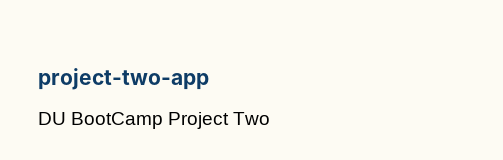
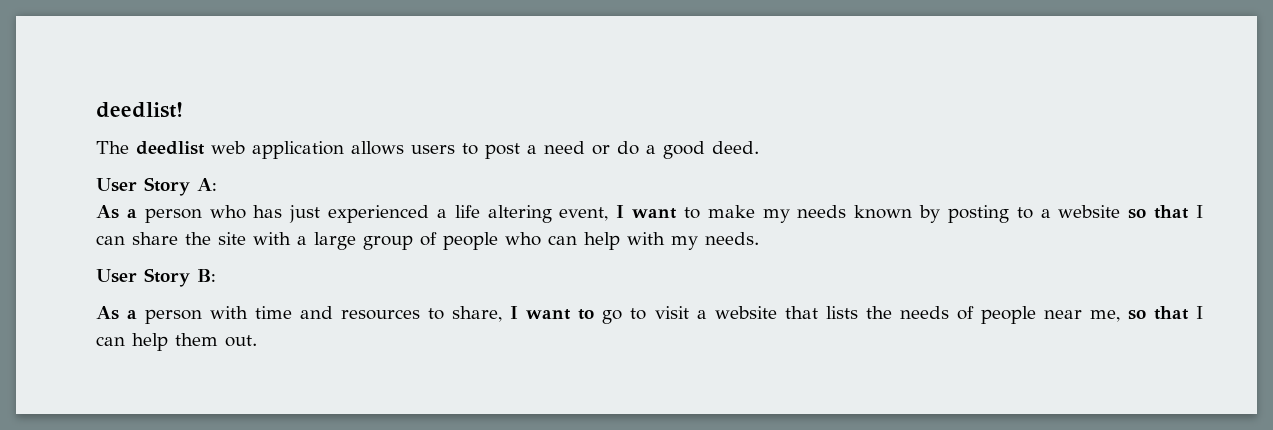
- project-two-app
- DU BootCamp Project Two
+ deedlist!
+ The deedlist web application allows users to post a need or do a good deed.
+ User Story A:
+ As a person who has just experienced a life altering event, I want to make my needs known by posting to a website so that I can share the site with a large group of people who can help with my needs.
+ User Story B:
+ As a person with time and resources to share, I want to go to visit a website that lists the needs of people near me, so that I can help them out.

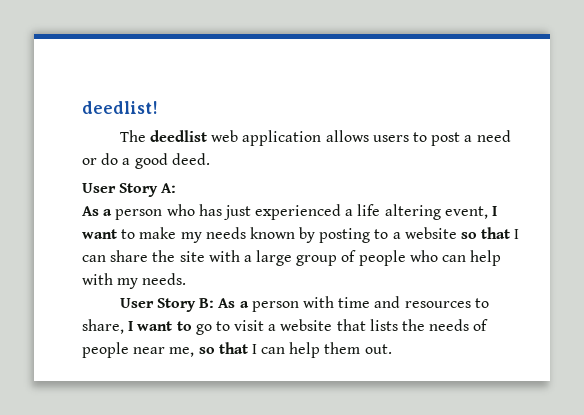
- User Story B:
- As a person with time and resources to share, I want to go to visit a website that lists the needs of people near me, so that I can help them out.
+ User Story B: As a person with time and resources to share, I want to go to visit a website that lists the needs of people near me, so that I can help them out.

